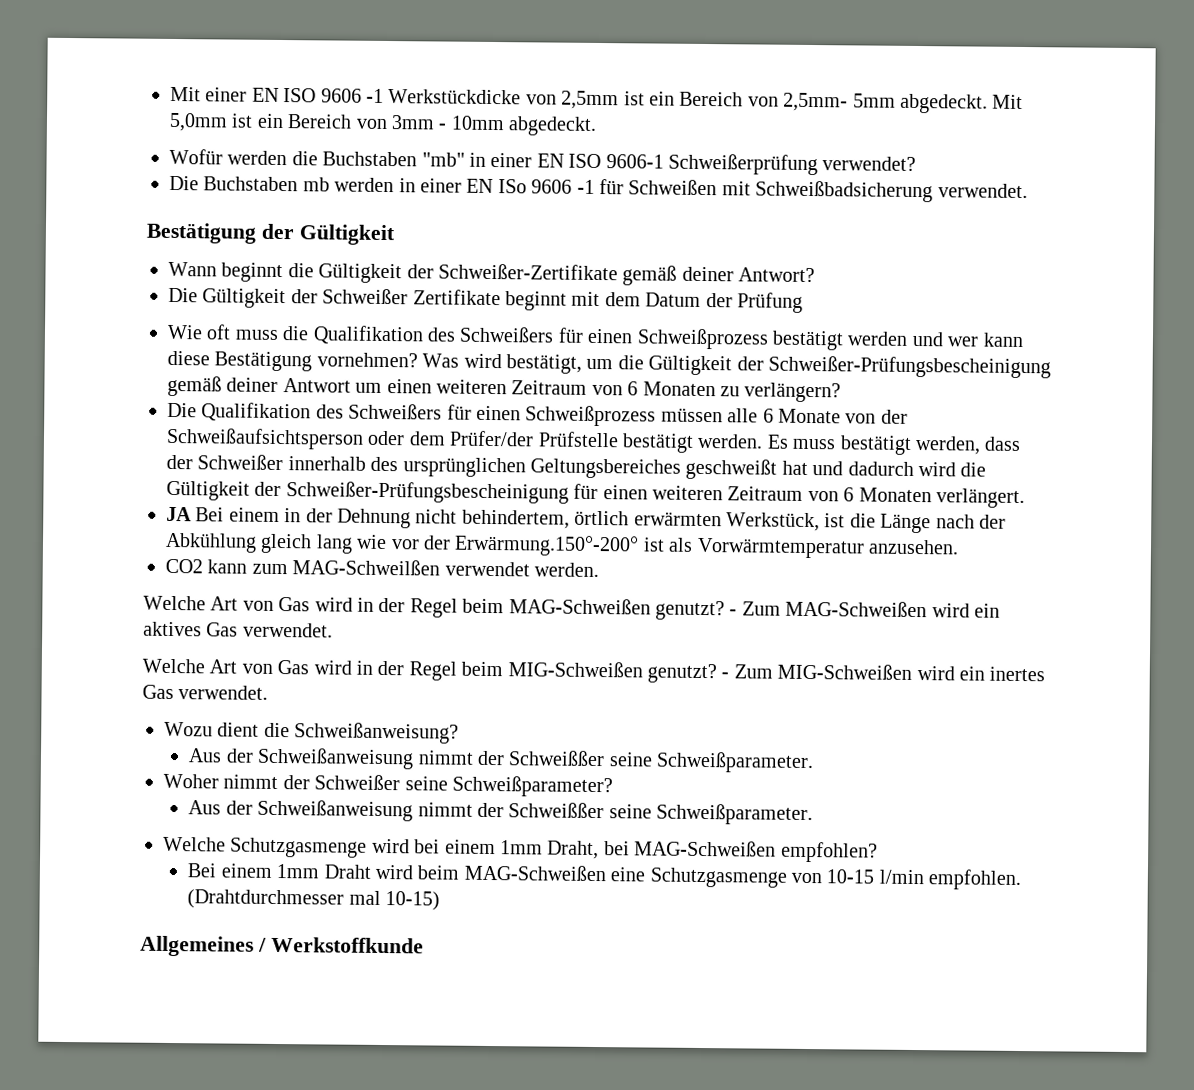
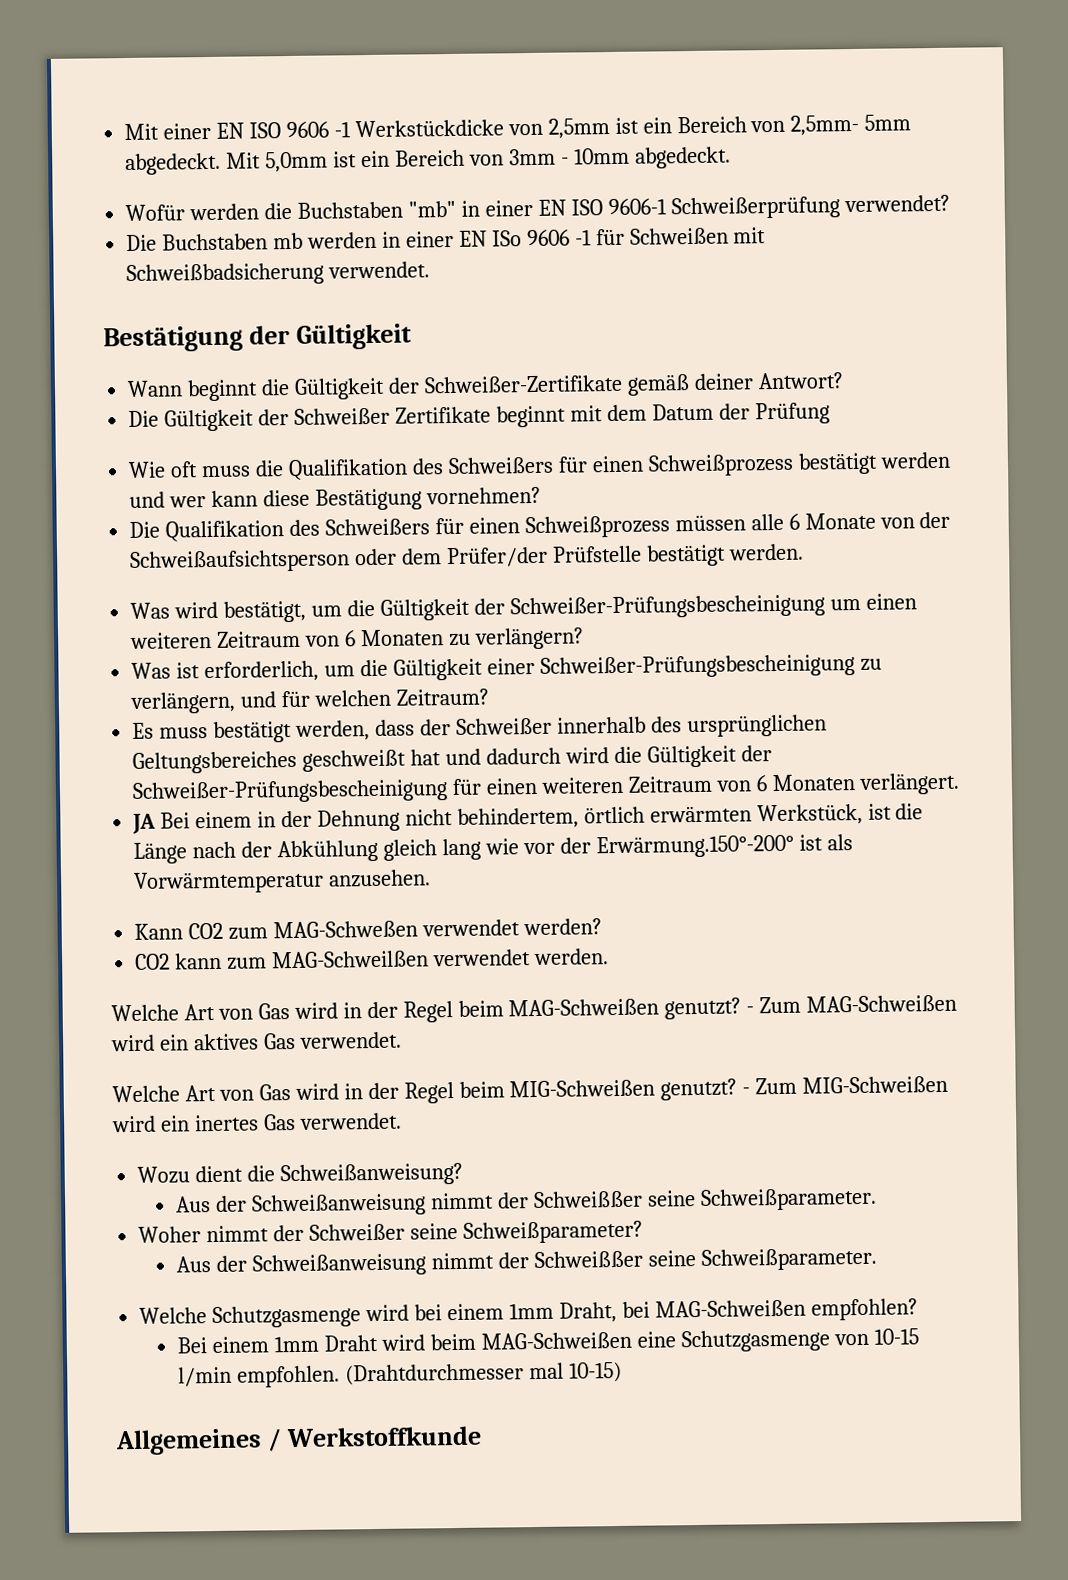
- Was wird bestätigt, um die Gültigkeit der Schweißer-Prüfungsbescheinigung gemäß deiner Antwort um einen weiteren Zeitraum von 6 Monaten zu verlängern?
- Die Qualifikation des Schweißers für einen Schweißprozess müssen alle 6 Monate von der Schweißaufsichtsperson oder dem Prüfer/der Prüfstelle bestätigt werden. Es muss bestätigt werden, dass der Schweißer innerhalb des ursprünglichen Geltungsbereiches geschweißt hat und dadurch wird die Gültigkeit der Schweißer-Prüfungsbescheinigung für einen weiteren Zeitraum von 6 Monaten verlängert.
+ Die Qualifikation des Schweißers für einen Schweißprozess müssen alle 6 Monate von der Schweißaufsichtsperson oder dem Prüfer/der Prüfstelle bestätigt werden.
+ Was wird bestätigt, um die Gültigkeit der Schweißer-Prüfungsbescheinigung um einen weiteren Zeitraum von 6 Monaten zu verlängern?
+ Was ist erforderlich, um die Gültigkeit einer Schweißer-Prüfungsbescheinigung zu verlängern, und für welchen Zeitraum?
+ Es muss bestätigt werden, dass der Schweißer innerhalb des ursprünglichen Geltungsbereiches geschweißt hat und dadurch wird die Gültigkeit der Schweißer-Prüfungsbescheinigung für einen weiteren Zeitraum von 6 Monaten verlängert.
+ Kann CO2 zum MAG-Schweßen verwendet werden?

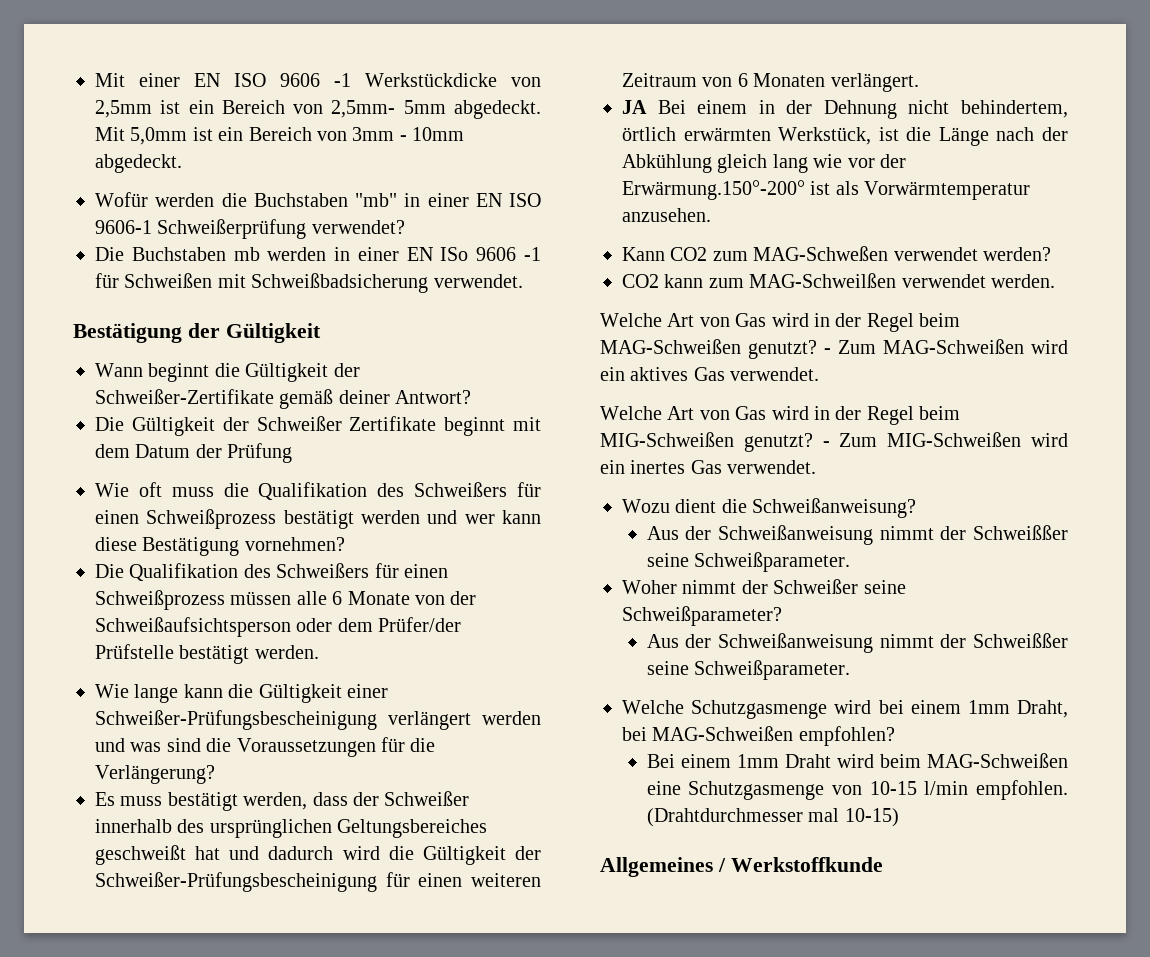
- Was wird bestätigt, um die Gültigkeit der Schweißer-Prüfungsbescheinigung um einen weiteren Zeitraum von 6 Monaten zu verlängern?
- Was ist erforderlich, um die Gültigkeit einer Schweißer-Prüfungsbescheinigung zu verlängern, und für welchen Zeitraum?
+ Wie lange kann die Gültigkeit einer Schweißer-Prüfungsbescheinigung verlängert werden und was sind die Voraussetzungen für die Verlängerung?

